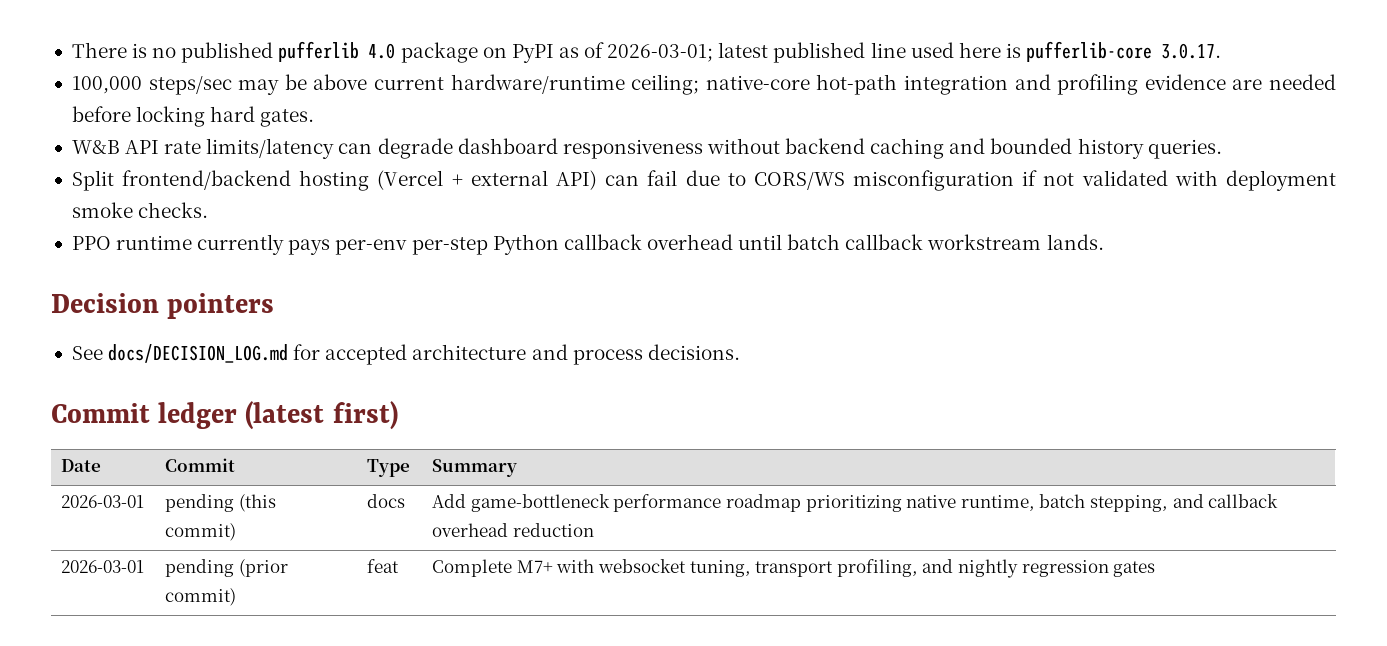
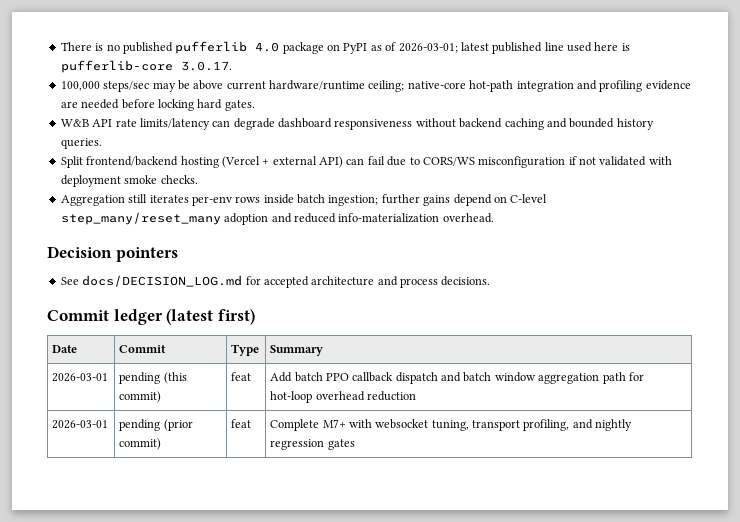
- PPO runtime currently pays per-env per-step Python callback overhead until batch callback workstream lands.
+ Aggregation still iterates per-env rows inside batch ingestion; further gains depend on C-level step_many/reset_many adoption and reduced info-materialization overhead.
- 2026-03-01 | pending (this commit) | docs | Add game-bottleneck performance roadmap prioritizing native runtime, batch stepping, and callback overhead reduction
+ 2026-03-01 | pending (this commit) | feat | Add batch PPO callback dispatch and batch window aggregation path for hot-loop overhead reduction

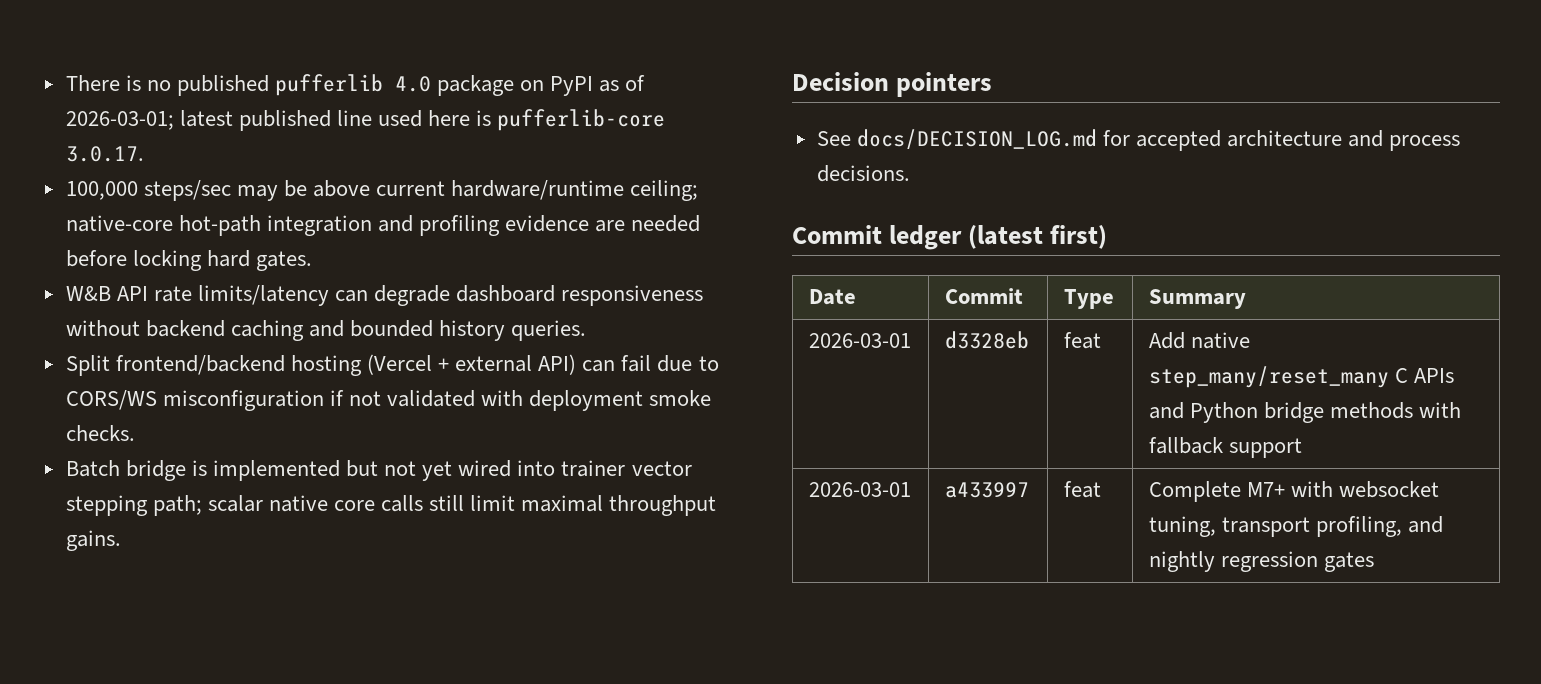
- Aggregation still iterates per-env rows inside batch ingestion; further gains depend on C-level step_many/reset_many adoption and reduced info-materialization overhead.
+ Batch bridge is implemented but not yet wired into trainer vector stepping path; scalar native core calls still limit maximal throughput gains.
- 2026-03-01 | pending (this commit) | feat | Add batch PPO callback dispatch and batch window aggregation path for hot-loop overhead reduction
- 2026-03-01 | pending (prior commit) | feat | Complete M7+ with websocket tuning, transport profiling, and nightly regression gates
+ 2026-03-01 | d3328eb | feat | Add native step_many/reset_many C APIs and Python bridge methods with fallback support
+ 2026-03-01 | a433997 | feat | Complete M7+ with websocket tuning, transport profiling, and nightly regression gates

